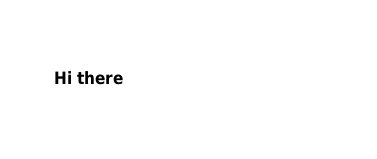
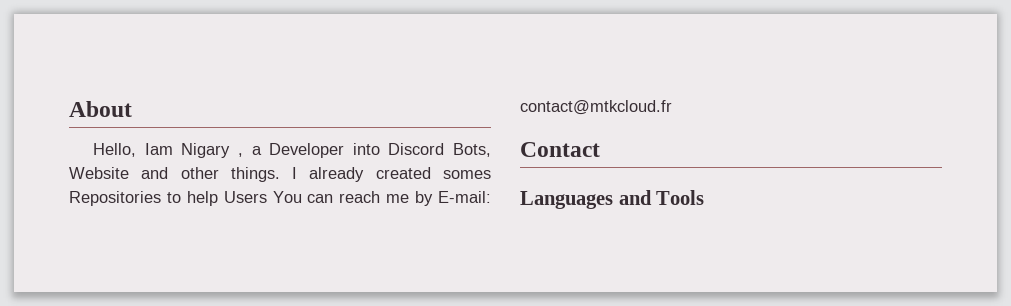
- Hi there
+ About
+ Hello, Iam Nigary , a Developer into Discord Bots, Website and other things. I already created somes Repositories to help Users You can reach me by E-mail: contact@mtkcloud.fr
+ Contact
+ Languages and Tools

